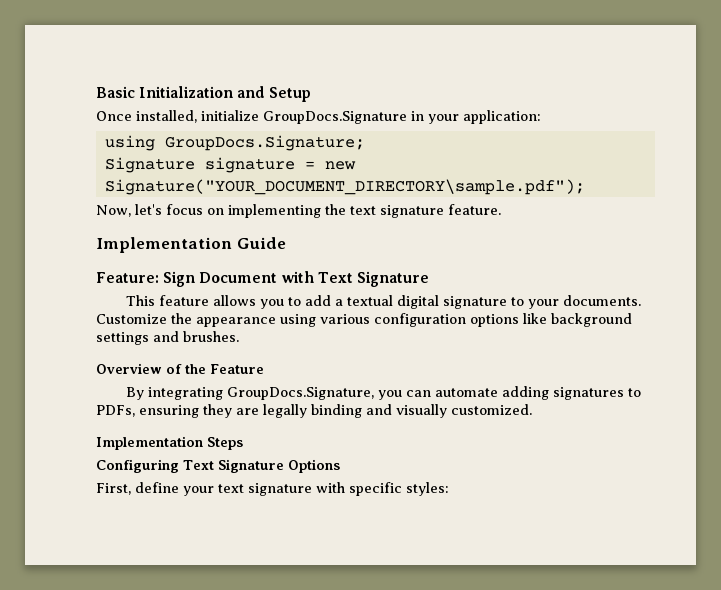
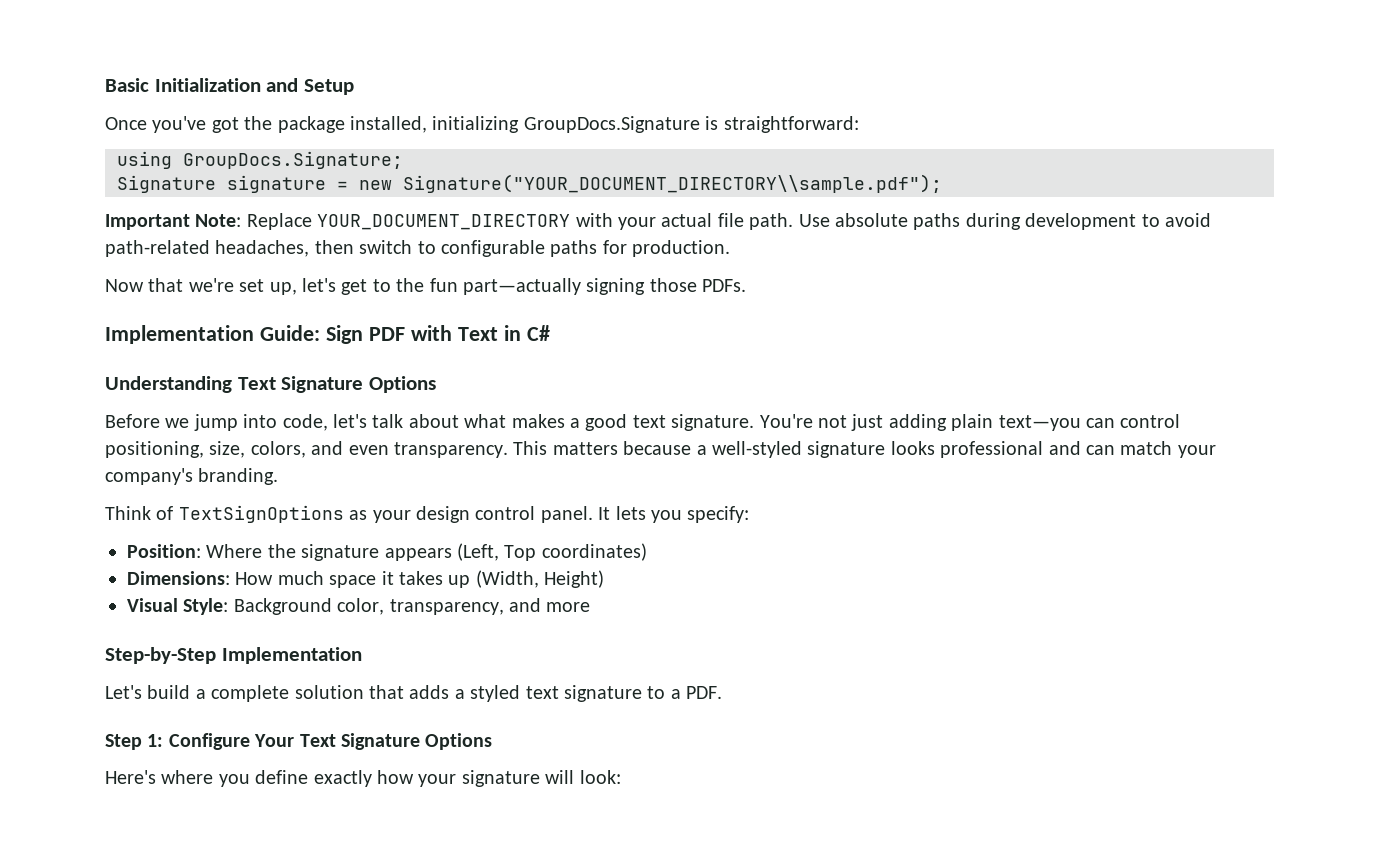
- Once installed, initialize GroupDocs.Signature in your application:
+ Once you've got the package installed, initializing GroupDocs.Signature is straightforward:
- Signature signature = new Signature("YOUR_DOCUMENT_DIRECTORY\sample.pdf");
- Now, let's focus on implementing the text signature feature.
- Implementation Guide
- Feature: Sign Document with Text Signature
- This feature allows you to add a textual digital signature to your documents. Customize the appearance using various configuration options like background settings and brushes.
- Overview of the Feature
- By integrating GroupDocs.Signature, you can automate adding signatures to PDFs, ensuring they are legally binding and visually customized.
- Implementation Steps
- Configuring Text Signature Options
- First, define your text signature with specific styles:
+ Signature signature = new Signature("YOUR_DOCUMENT_DIRECTORY\\sample.pdf");
+ Important Note: Replace YOUR_DOCUMENT_DIRECTORY with your actual file path. Use absolute paths during development to avoid path-related headaches, then switch to configurable paths for production.
+ Now that we're set up, let's get to the fun part—actually signing those PDFs.
+ Implementation Guide: Sign PDF with Text in C#
+ Understanding Text Signature Options
+ Before we jump into code, let's talk about what makes a good text signature. You're not just adding plain text—you can control positioning, size, colors, and even transparency. This matters because a well-styled signature looks professional and can match your company's branding.
+ Think of TextSignOptions as your design control panel. It lets you specify:
+ Position: Where the signature appears (Left, Top coordinates)
+ Dimensions: How much space it takes up (Width, Height)
+ Visual Style: Background color, transparency, and more
+ Step-by-Step Implementation
+ Let's build a complete solution that adds a styled text signature to a PDF.
+ Step 1: Configure Your Text Signature Options
+ Here's where you define exactly how your signature will look:

